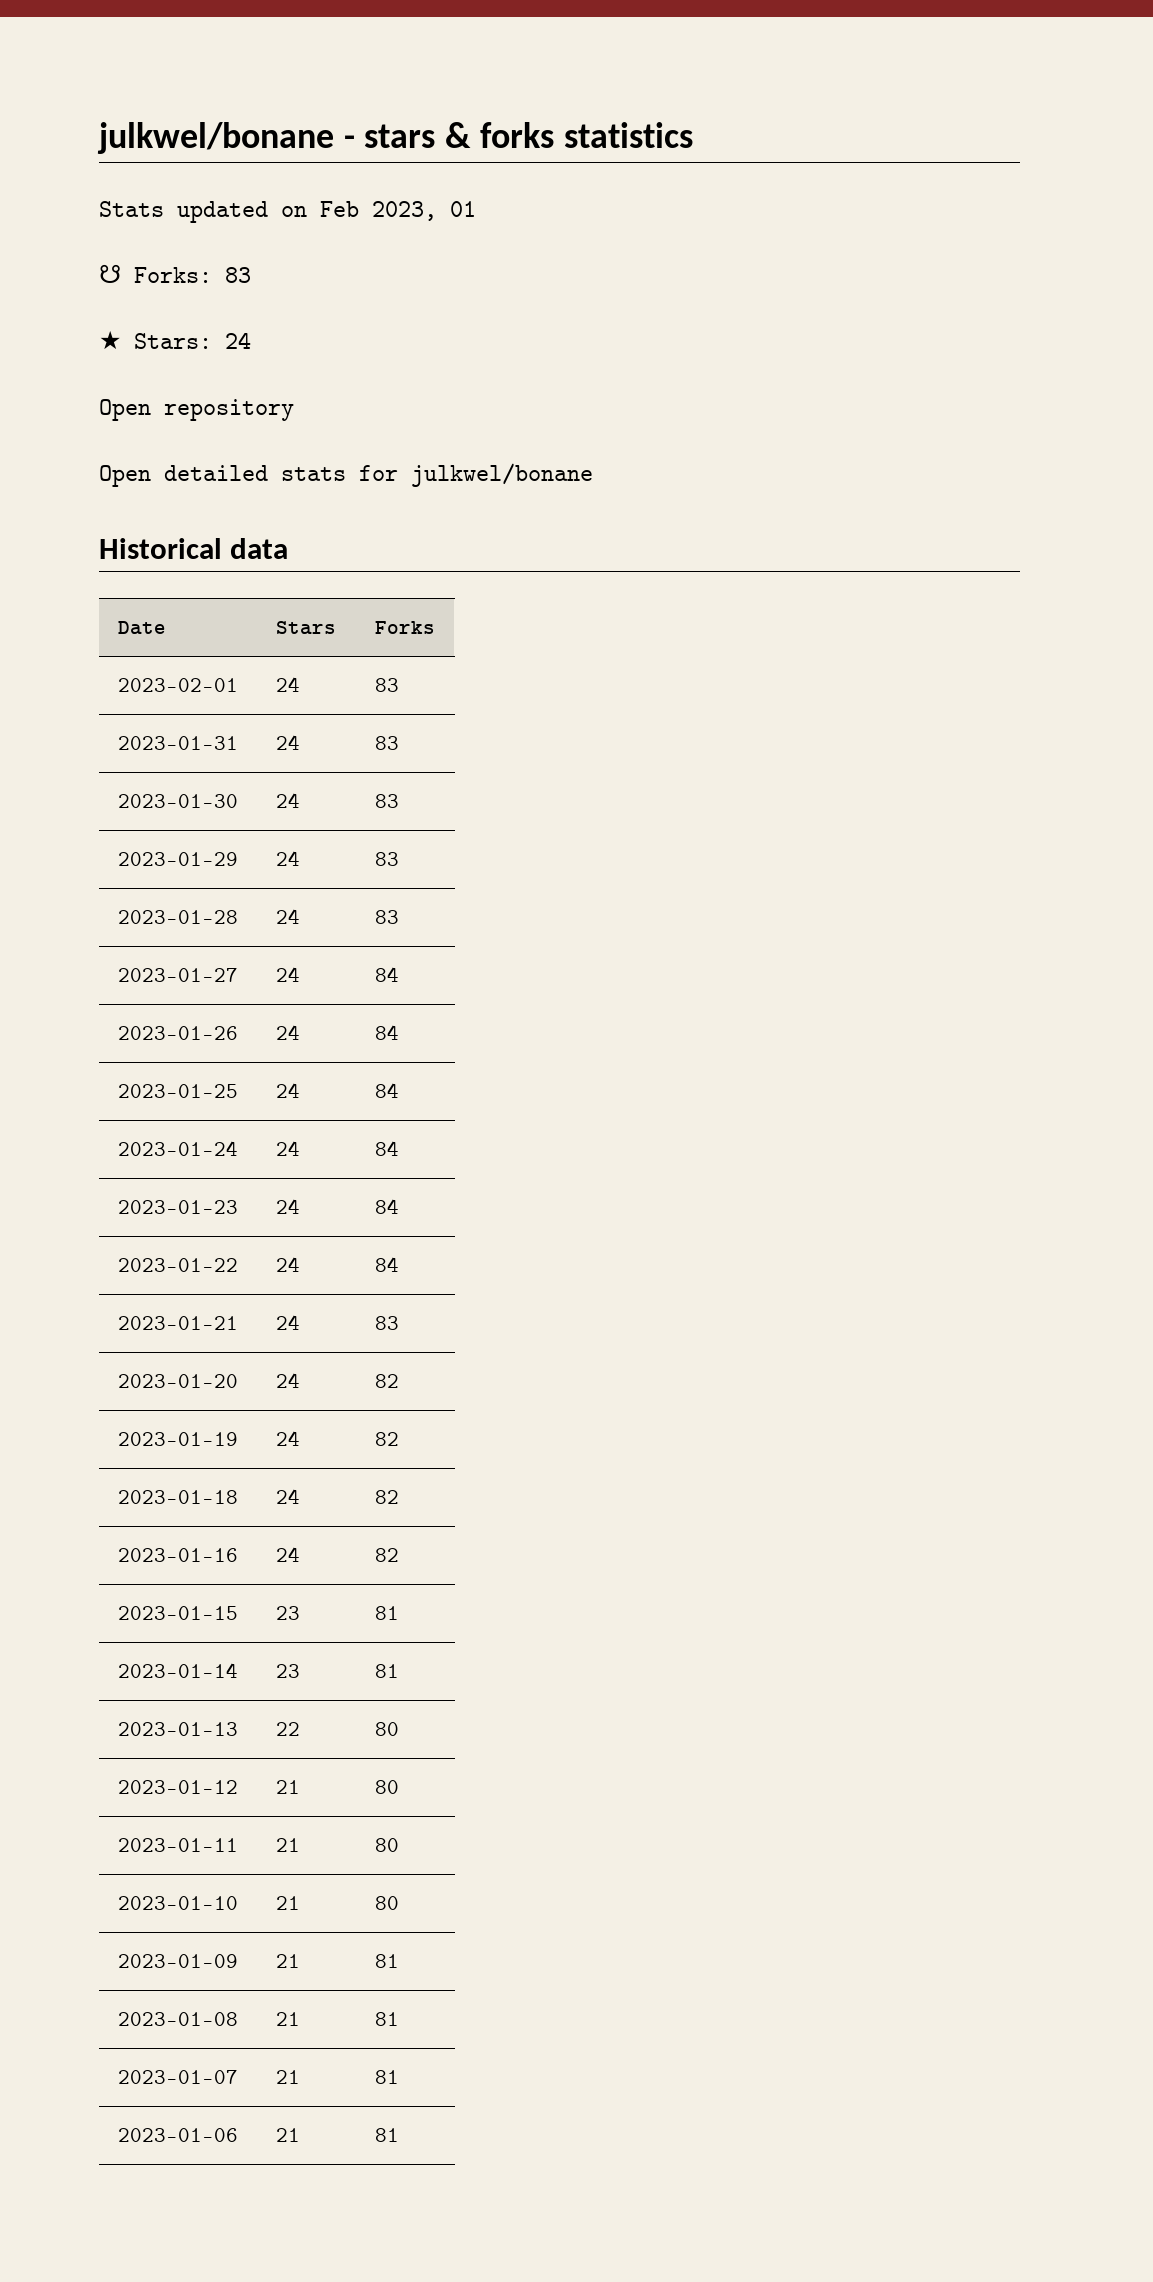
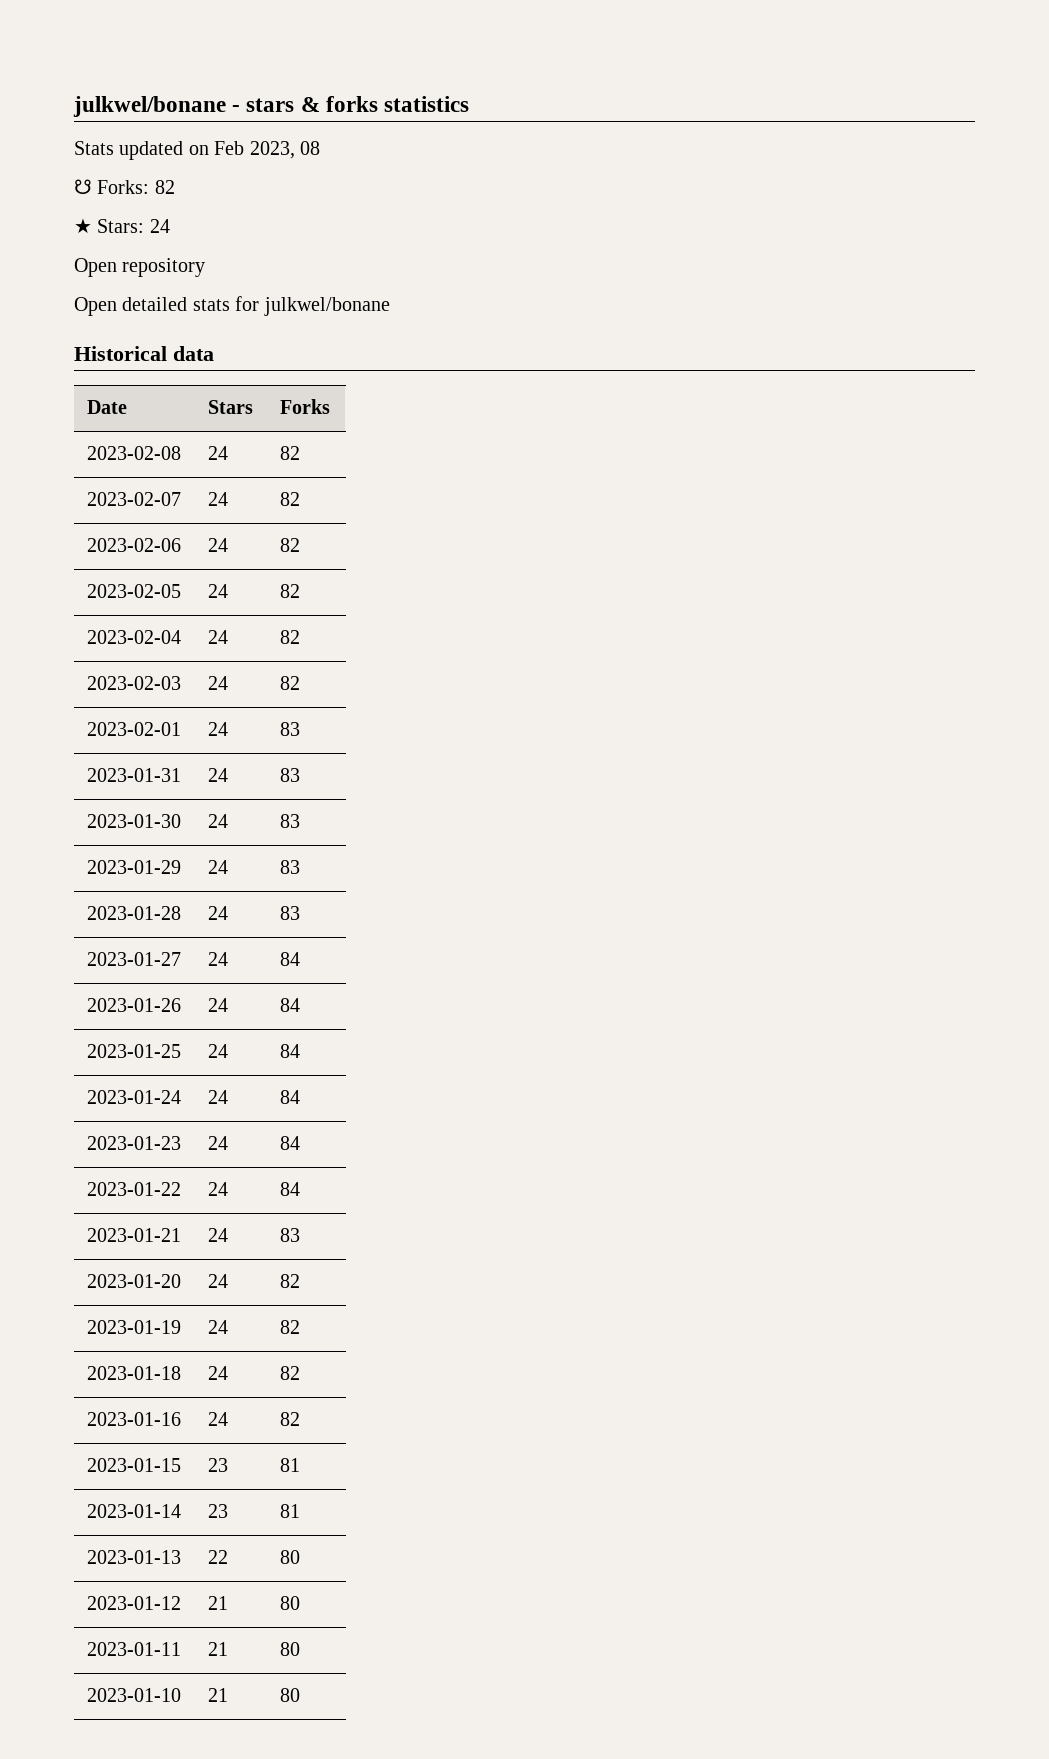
- Stats updated on Feb 2023, 01
+ Stats updated on Feb 2023, 08
- ☋ Forks: 83
+ ☋ Forks: 82
+ 2023-02-08 | 24 | 82
+ 2023-02-07 | 24 | 82
+ 2023-02-06 | 24 | 82
+ 2023-02-05 | 24 | 82
+ 2023-02-04 | 24 | 82
+ 2023-02-03 | 24 | 82
- 2023-01-09 | 21 | 81
- 2023-01-08 | 21 | 81
- 2023-01-07 | 21 | 81
- 2023-01-06 | 21 | 81

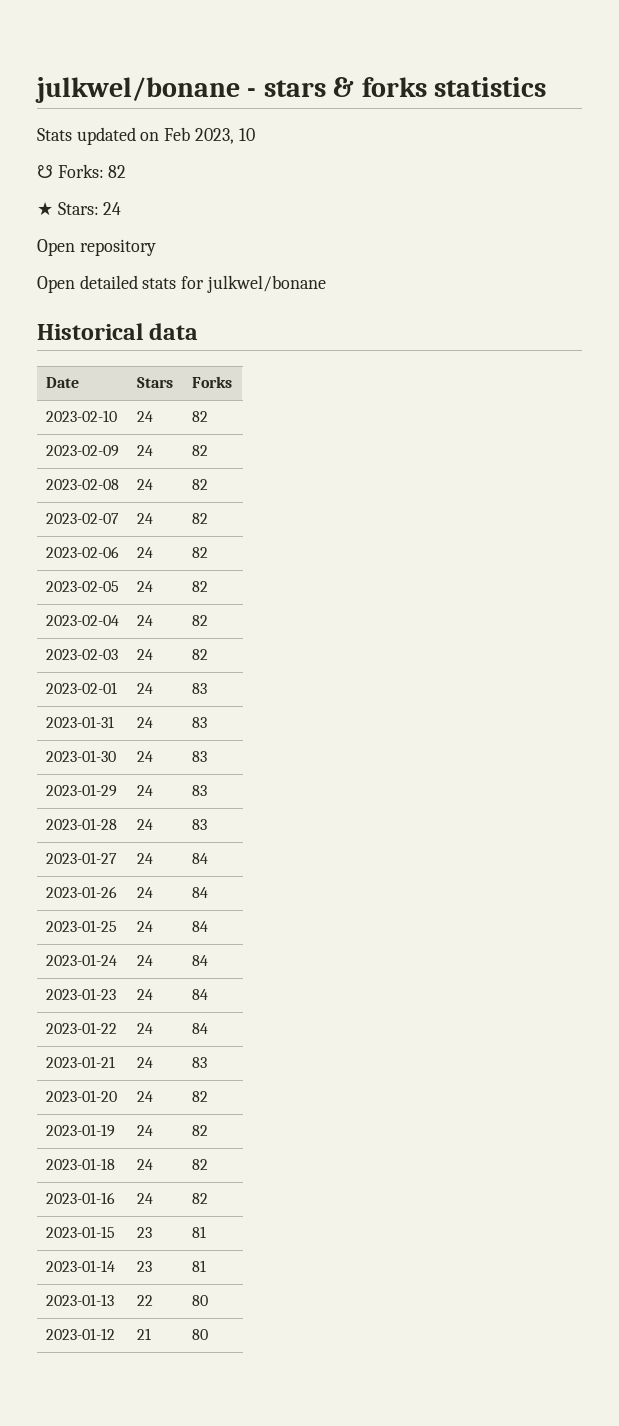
- Stats updated on Feb 2023, 08
+ Stats updated on Feb 2023, 10
+ 2023-02-10 | 24 | 82
+ 2023-02-09 | 24 | 82
- 2023-01-11 | 21 | 80
- 2023-01-10 | 21 | 80

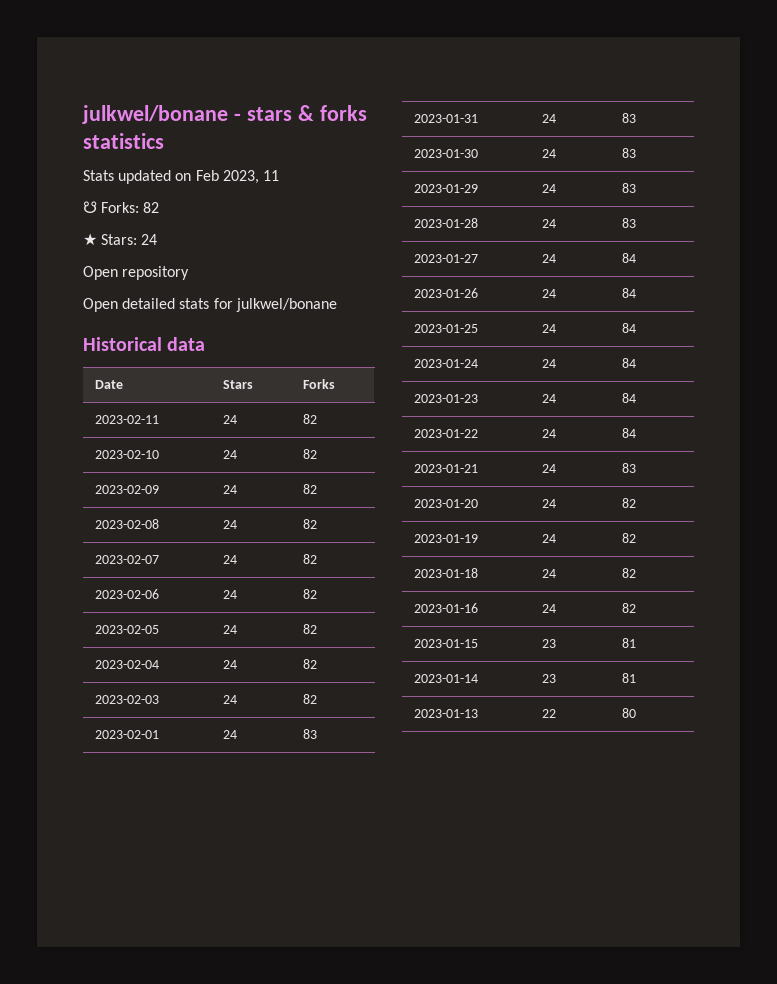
- Stats updated on Feb 2023, 10
+ Stats updated on Feb 2023, 11
+ 2023-02-11 | 24 | 82
- 2023-01-12 | 21 | 80

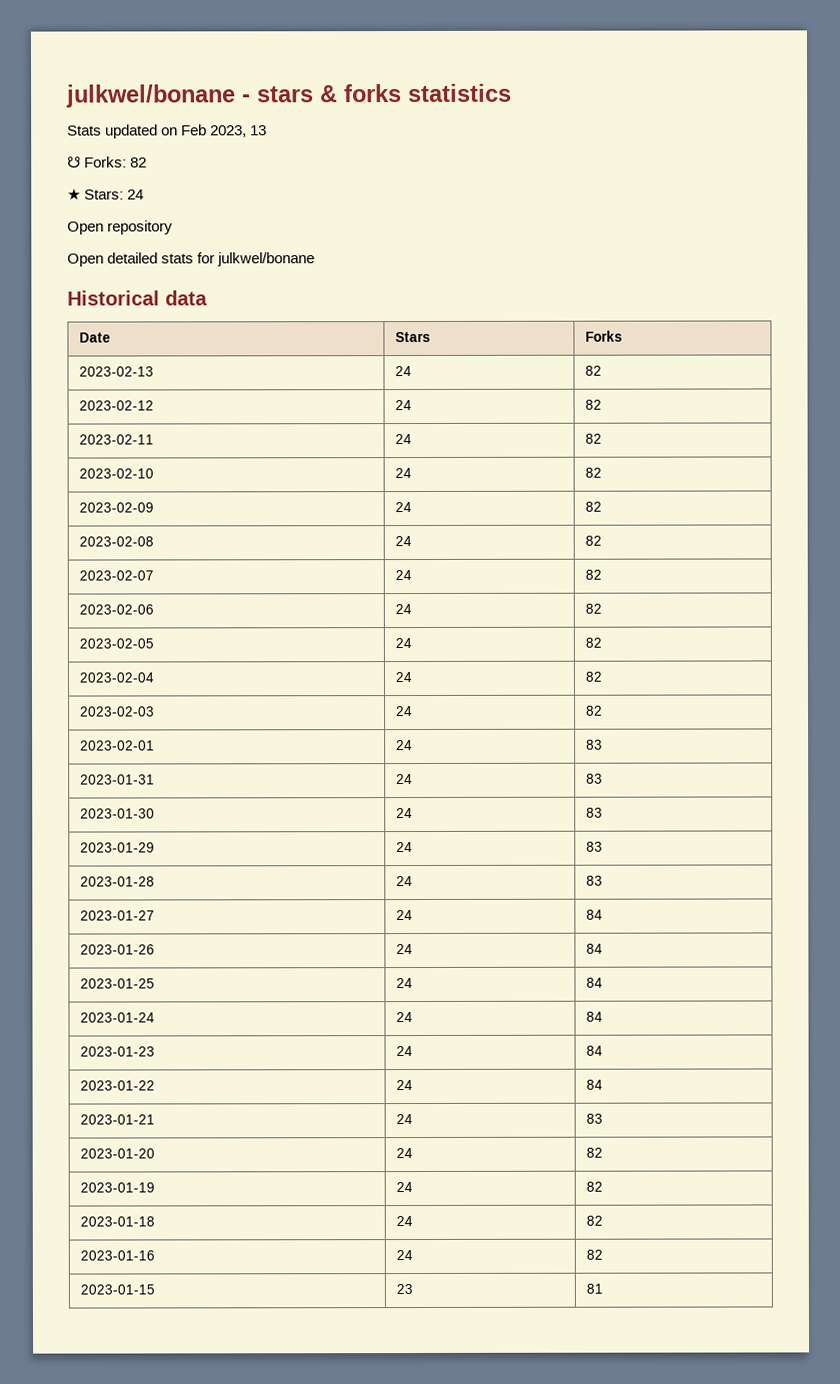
- Stats updated on Feb 2023, 11
+ Stats updated on Feb 2023, 13
+ 2023-02-13 | 24 | 82
+ 2023-02-12 | 24 | 82
- 2023-01-14 | 23 | 81
- 2023-01-13 | 22 | 80

